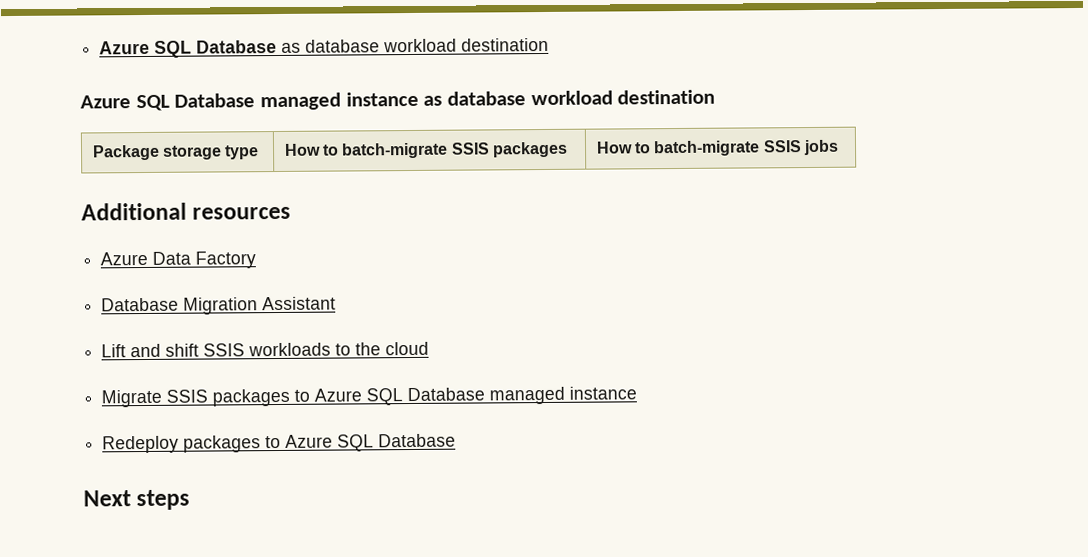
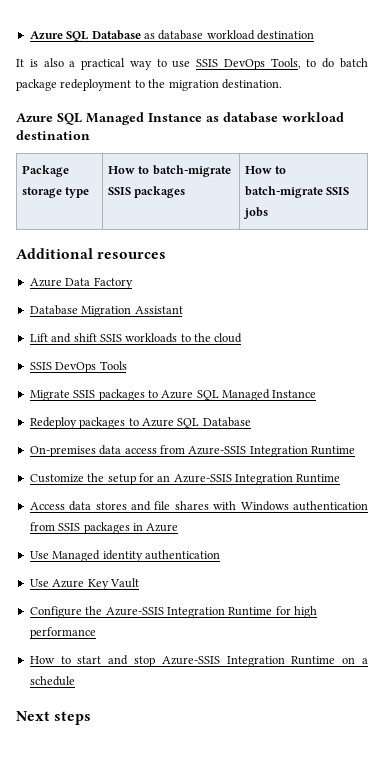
- Azure SQL Database managed instance as database workload destination
+ It is also a practical way to use SSIS DevOps Tools, to do batch package redeployment to the migration destination.
+ Azure SQL Managed Instance as database workload destination
+ SSIS DevOps Tools
- Migrate SSIS packages to Azure SQL Database managed instance
+ Migrate SSIS packages to Azure SQL Managed Instance
+ On-premises data access from Azure-SSIS Integration Runtime
+ Customize the setup for an Azure-SSIS Integration Runtime
+ Access data stores and file shares with Windows authentication from SSIS packages in Azure
+ Use Managed identity authentication
+ Use Azure Key Vault
+ Configure the Azure-SSIS Integration Runtime for high performance
+ How to start and stop Azure-SSIS Integration Runtime on a schedule

